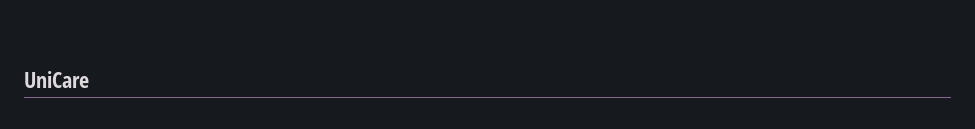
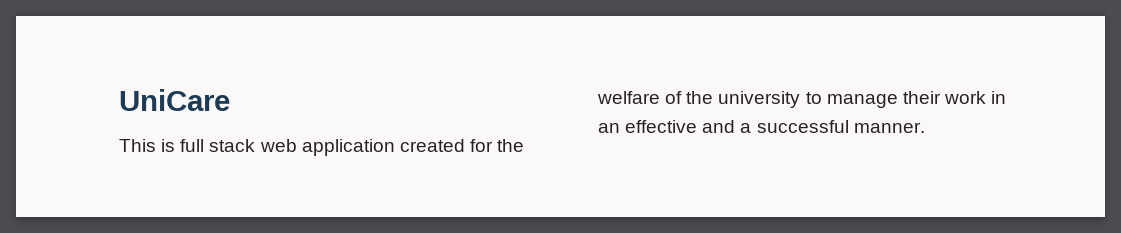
+ This is full stack web application created for the welfare of the university to manage their work in an effective and a successful manner.

